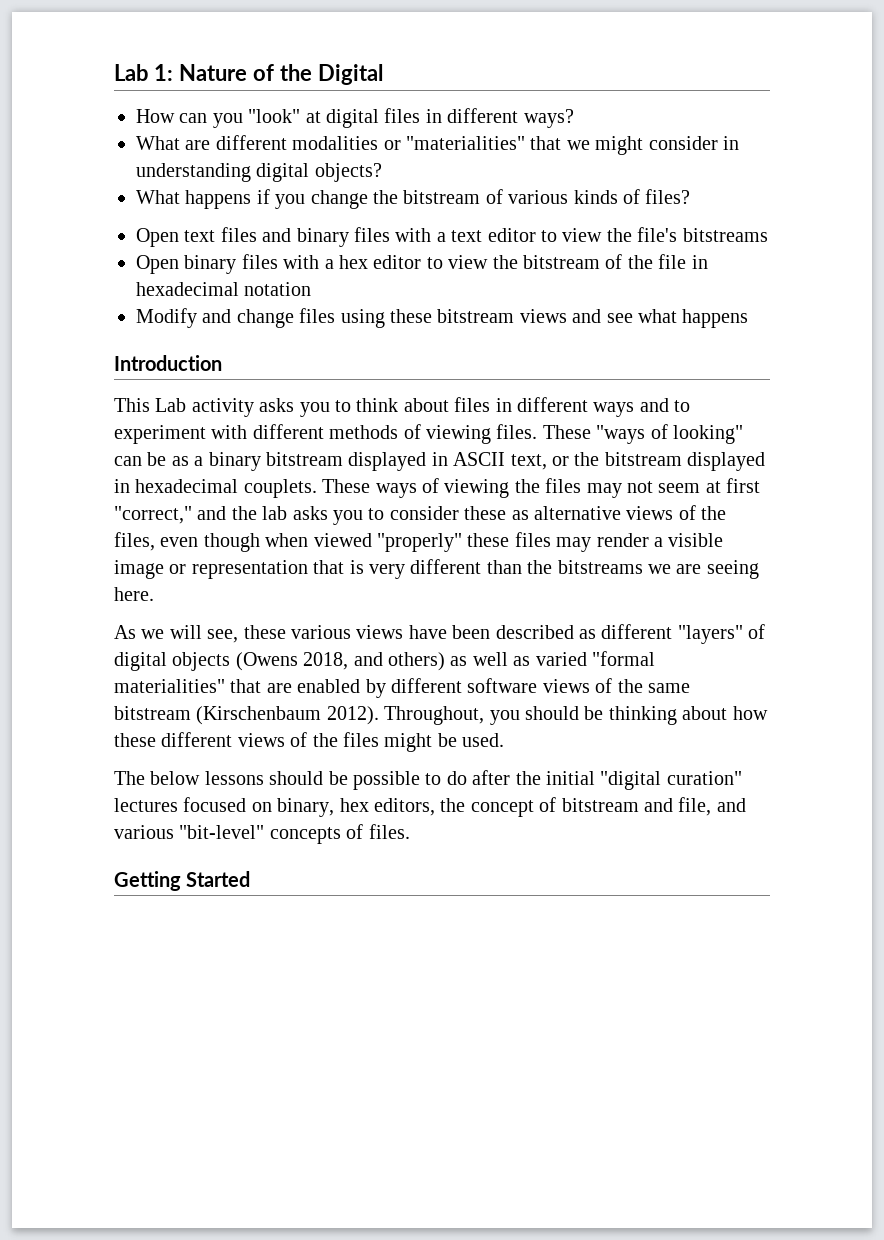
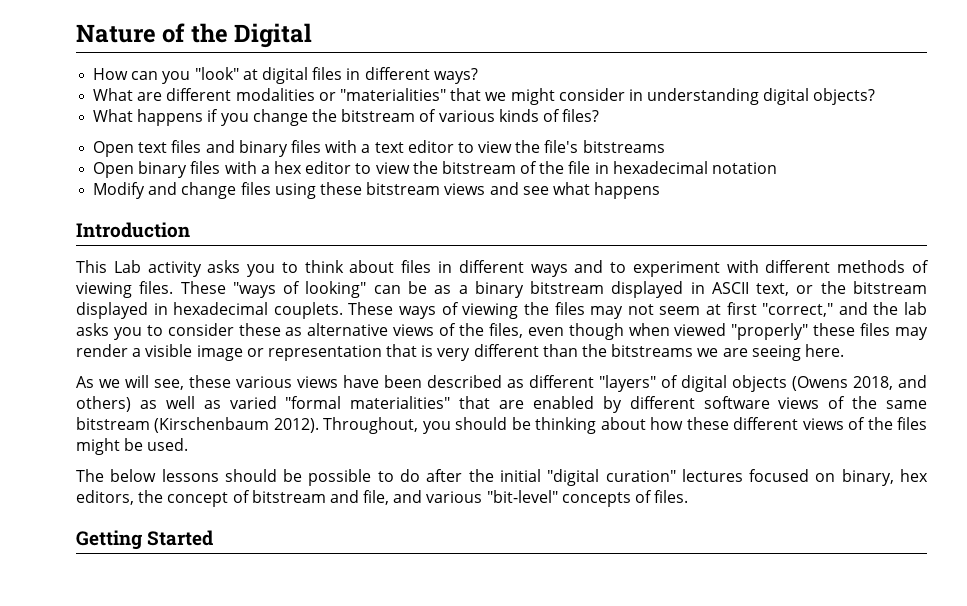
- Lab 1: Nature of the Digital
+ Nature of the Digital

